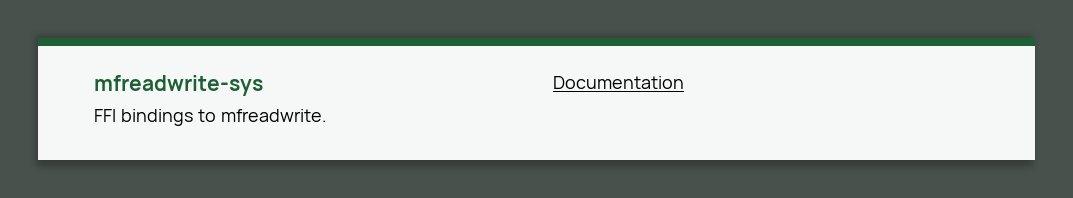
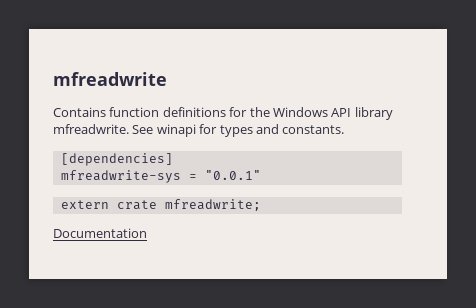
- mfreadwrite-sys
- FFI bindings to mfreadwrite.
+ mfreadwrite
+ Contains function definitions for the Windows API library mfreadwrite. See winapi for types and constants.
+ [dependencies]
+ mfreadwrite-sys = "0.0.1"
+ extern crate mfreadwrite;

